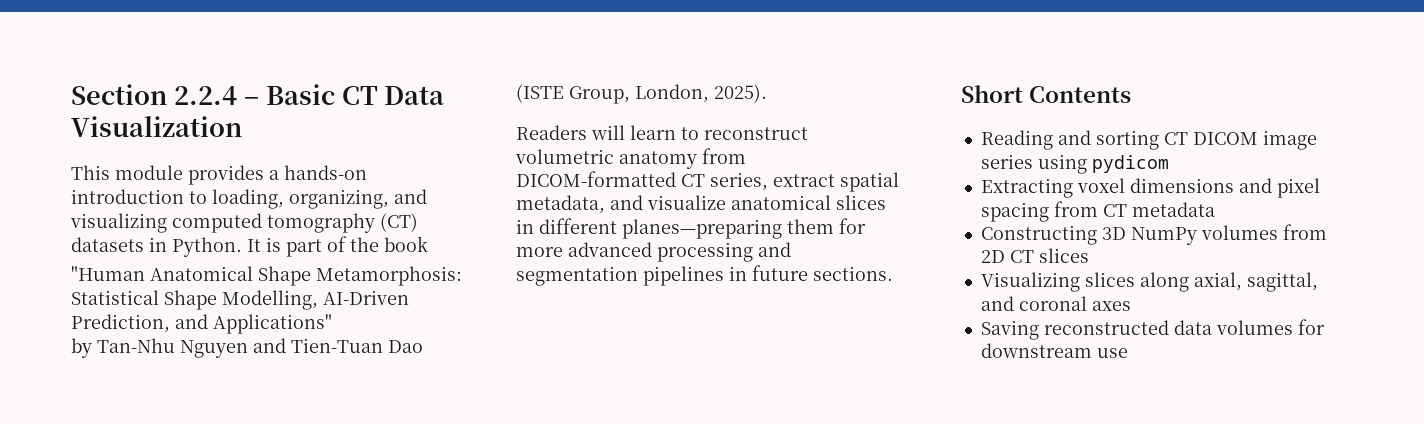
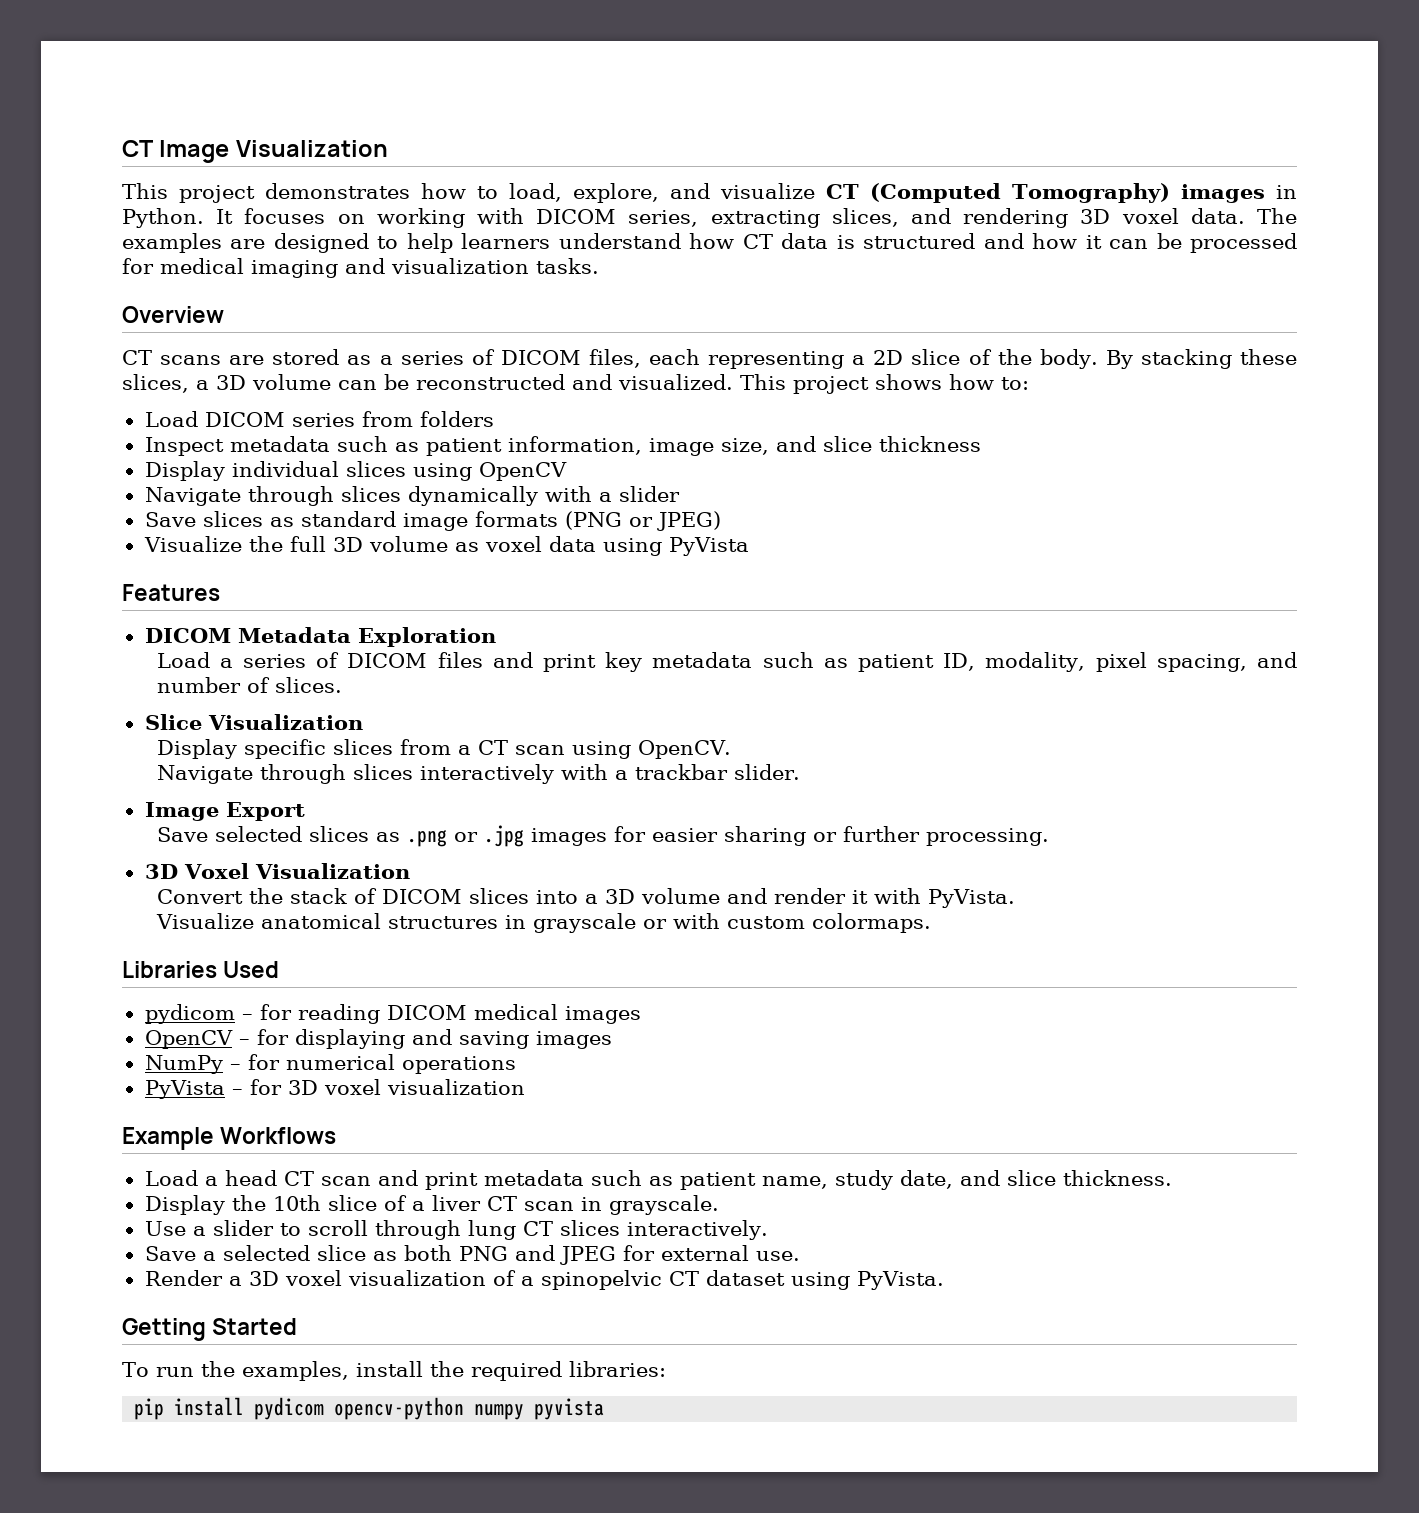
- Section 2.2.4 – Basic CT Data Visualization
- This module provides a hands-on introduction to loading, organizing, and visualizing computed tomography (CT) datasets in Python. It is part of the book
- "Human Anatomical Shape Metamorphosis: Statistical Shape Modelling, AI-Driven Prediction, and Applications"
- by Tan-Nhu Nguyen and Tien-Tuan Dao (ISTE Group, London, 2025).
- Readers will learn to reconstruct volumetric anatomy from DICOM-formatted CT series, extract spatial metadata, and visualize anatomical slices in different planes—preparing them for more advanced processing and segmentation pipelines in future sections.
- Short Contents
- Reading and sorting CT DICOM image series using pydicom
- Extracting voxel dimensions and pixel spacing from CT metadata
- Constructing 3D NumPy volumes from 2D CT slices
- Visualizing slices along axial, sagittal, and coronal axes
- Saving reconstructed data volumes for downstream use
+ CT Image Visualization
+ This project demonstrates how to load, explore, and visualize CT (Computed Tomography) images in Python. It focuses on working with DICOM series, extracting slices, and rendering 3D voxel data. The examples are designed to help learners understand how CT data is structured and how it can be processed for medical imaging and visualization tasks.
+ Overview
+ CT scans are stored as a series of DICOM files, each representing a 2D slice of the body. By stacking these slices, a 3D volume can be reconstructed and visualized. This project shows how to:
+ Load DICOM series from folders
+ Inspect metadata such as patient information, image size, and slice thickness
+ Display individual slices using OpenCV
+ Navigate through slices dynamically with a slider
+ Save slices as standard image formats (PNG or JPEG)
+ Visualize the full 3D volume as voxel data using PyVista
+ Features
+ DICOM Metadata Exploration
+ Load a series of DICOM files and print key metadata such as patient ID, modality, pixel spacing, and number of slices.
+ Slice Visualization
+ Display specific slices from a CT scan using OpenCV.
+ Navigate through slices interactively with a trackbar slider.
+ Image Export
+ Save selected slices as .png or .jpg images for easier sharing or further processing.
+ 3D Voxel Visualization
+ Convert the stack of DICOM slices into a 3D volume and render it with PyVista.
+ Visualize anatomical structures in grayscale or with custom colormaps.
+ Libraries Used
+ pydicom – for reading DICOM medical images
+ OpenCV – for displaying and saving images
+ NumPy – for numerical operations
+ PyVista – for 3D voxel visualization
+ Example Workflows
+ Load a head CT scan and print metadata such as patient name, study date, and slice thickness.
+ Display the 10th slice of a liver CT scan in grayscale.
+ Use a slider to scroll through lung CT slices interactively.
+ Save a selected slice as both PNG and JPEG for external use.
+ Render a 3D voxel visualization of a spinopelvic CT dataset using PyVista.
+ Getting Started
+ To run the examples, install the required libraries:
+ pip install pydicom opencv-python numpy pyvista

